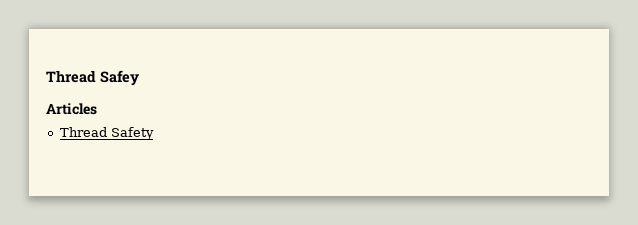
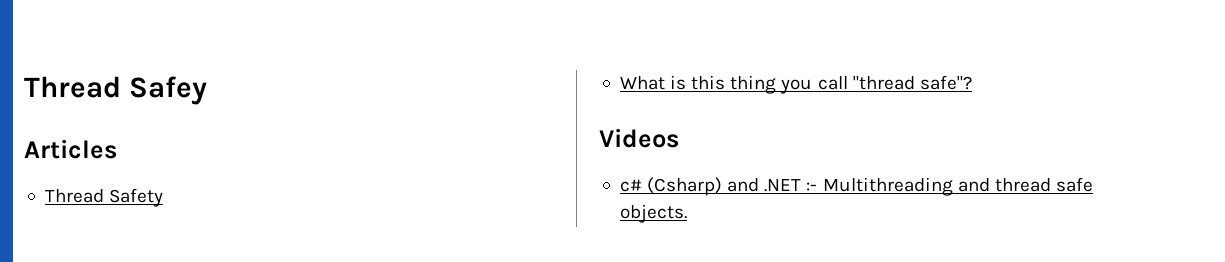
+ What is this thing you call "thread safe"?
+ Videos
+ c# (Csharp) and .NET :- Multithreading and thread safe objects.

